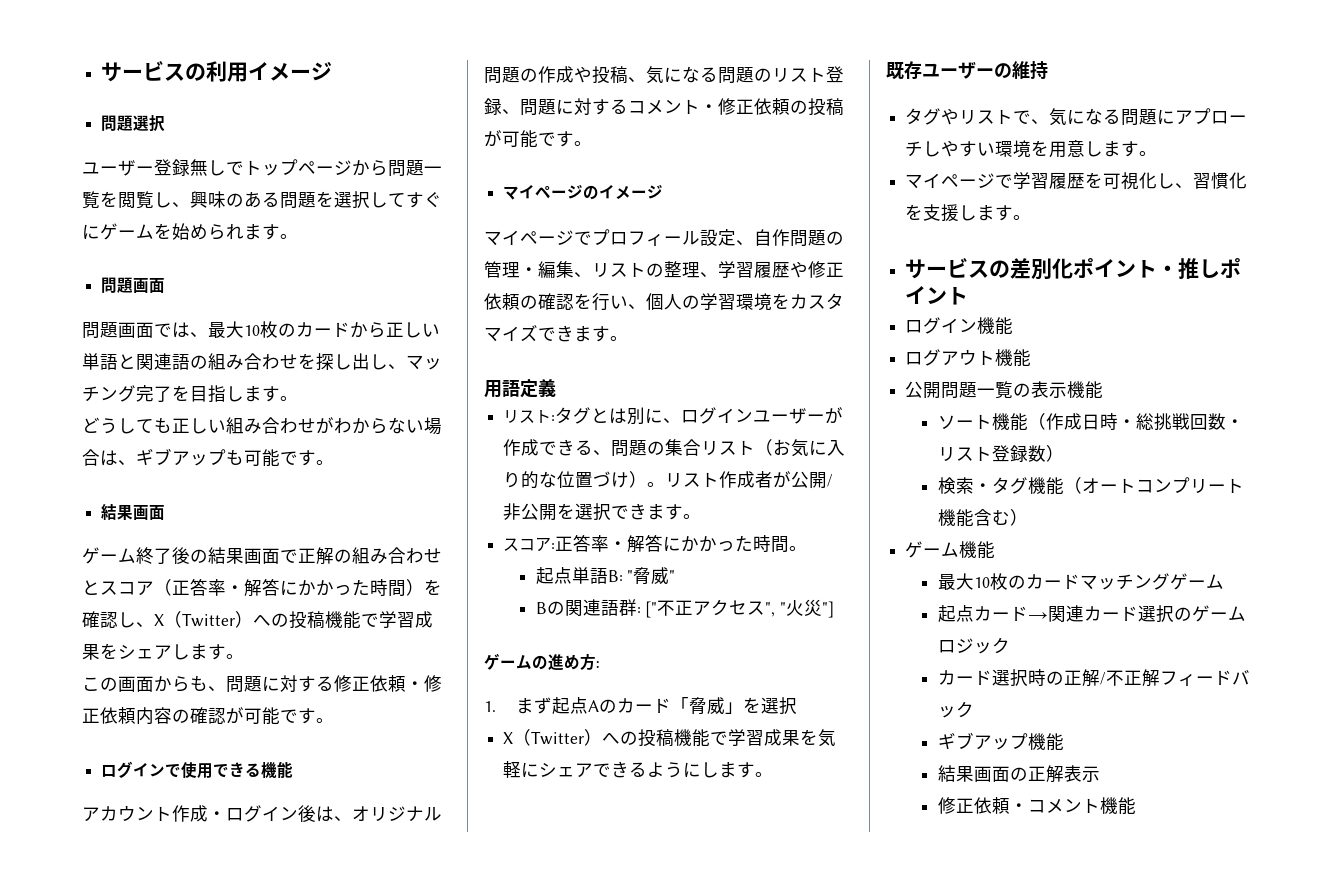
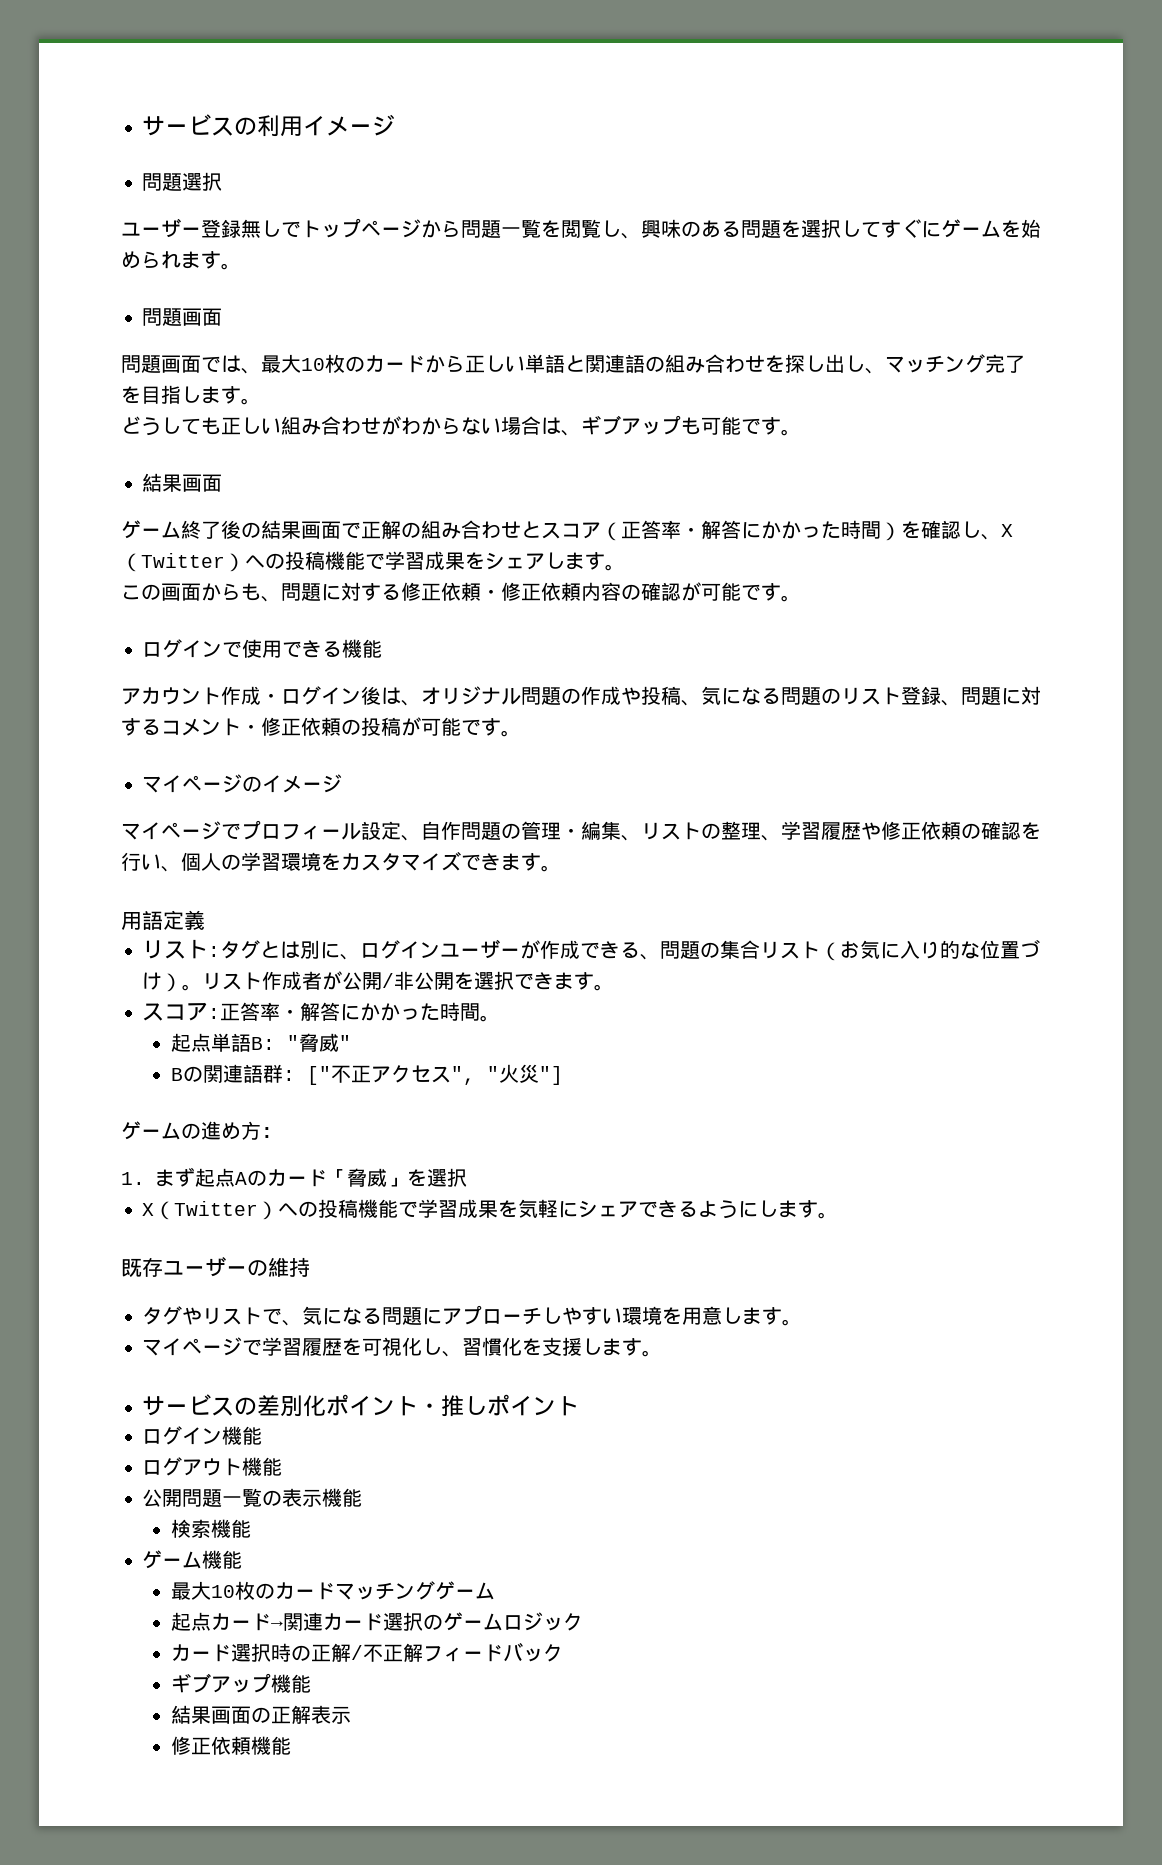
- ソート機能（作成日時・総挑戦回数・リスト登録数）
- 検索・タグ機能（オートコンプリート機能含む）
+ 検索機能
- 修正依頼・コメント機能
+ 修正依頼機能

